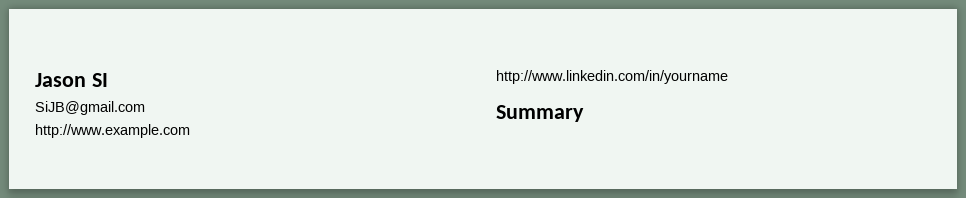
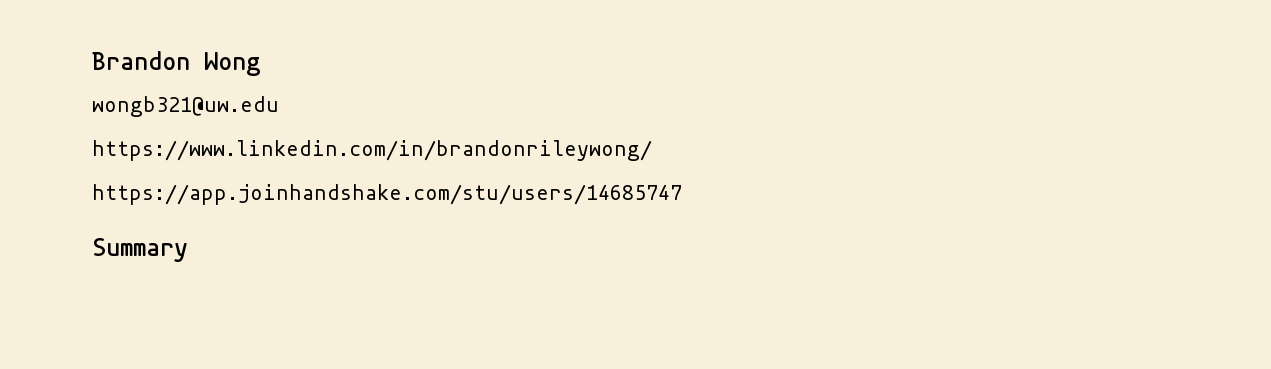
- Jason SI
- SiJB@gmail.com
- http://www.example.com
- http://www.linkedin.com/in/yourname
+ Brandon Wong
+ wongb321@uw.edu
+ https://www.linkedin.com/in/brandonrileywong/
+ https://app.joinhandshake.com/stu/users/14685747

